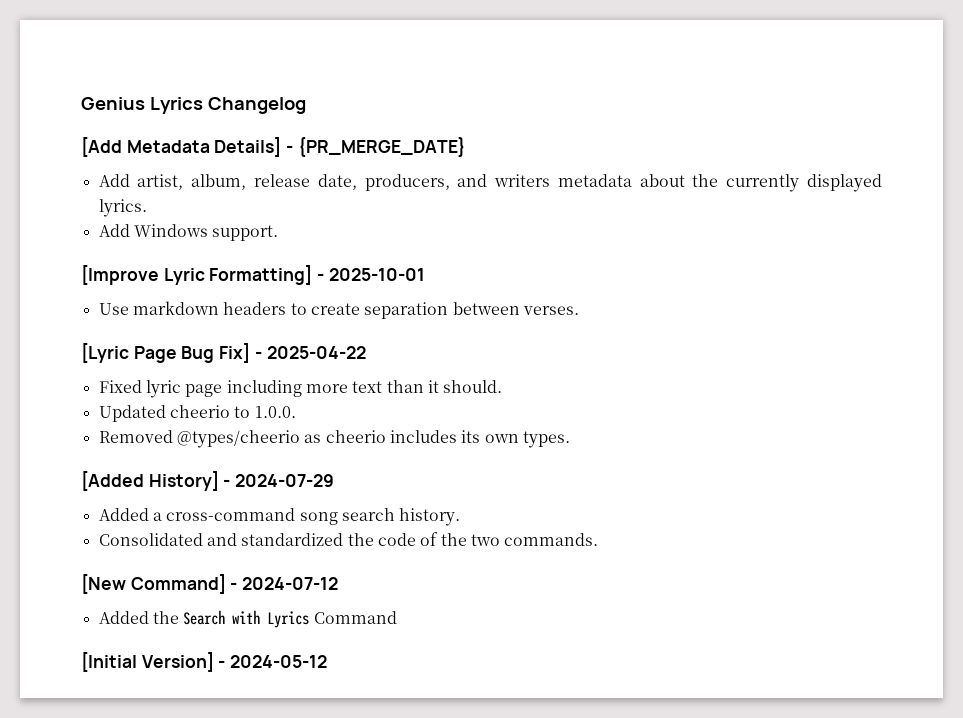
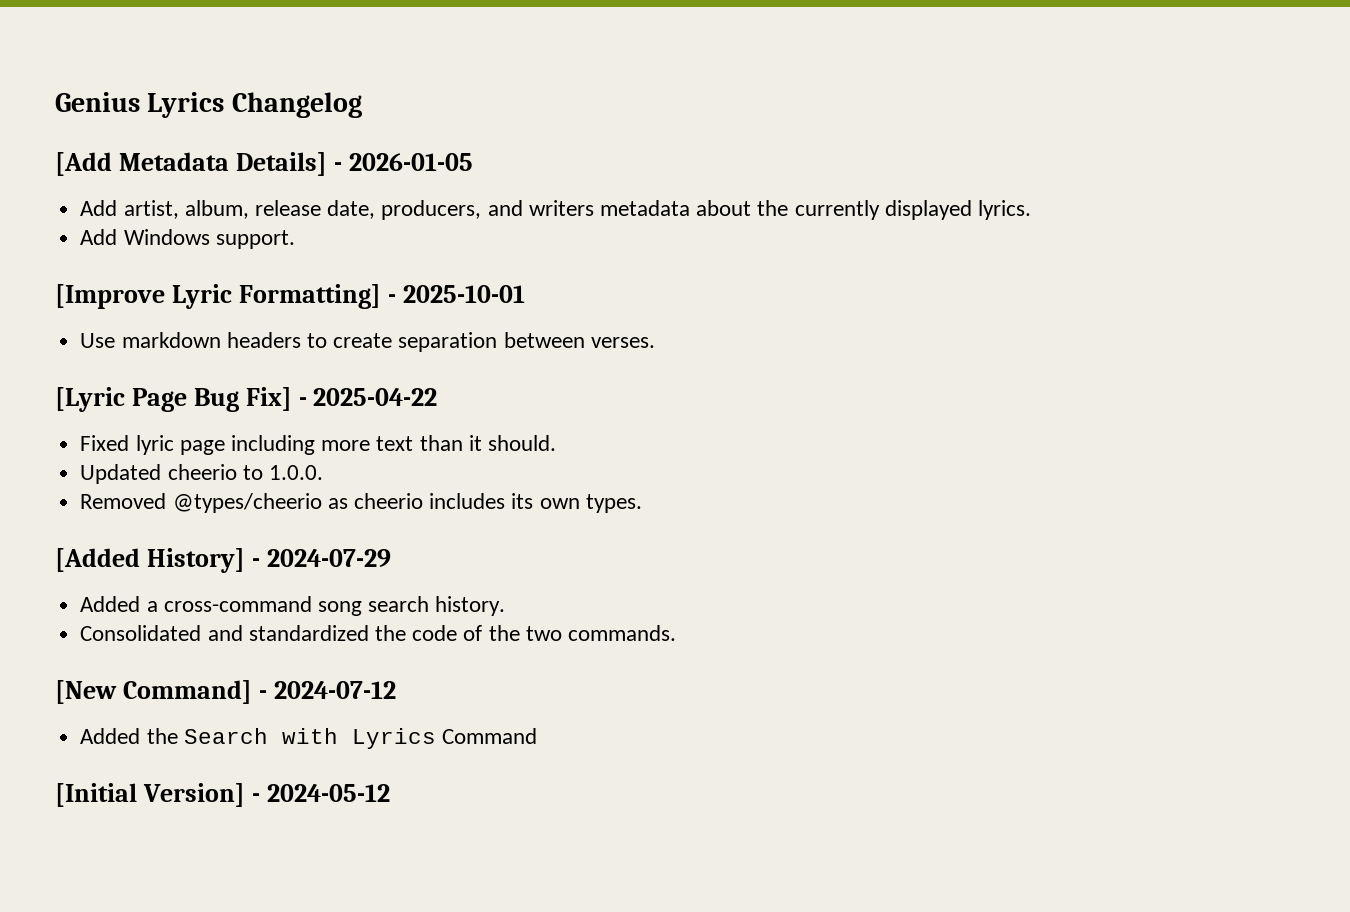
- [Add Metadata Details] - {PR_MERGE_DATE}
+ [Add Metadata Details] - 2026-01-05

